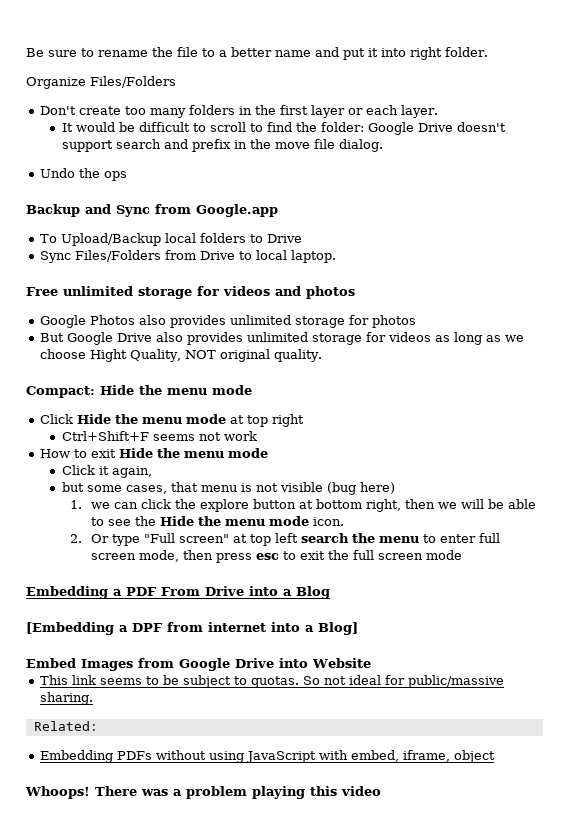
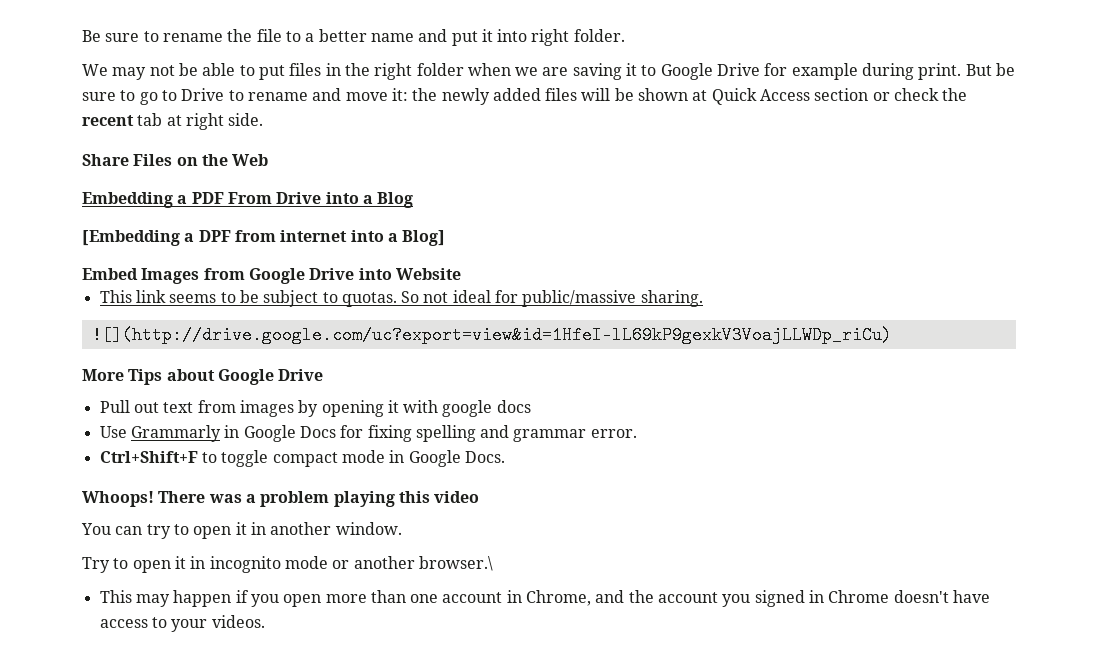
- Organize Files/Folders
- Don't create too many folders in the first layer or each layer.
- It would be difficult to scroll to find the folder: Google Drive doesn't support search and prefix in the move file dialog.
- Undo the ops
- Backup and Sync from Google.app
- To Upload/Backup local folders to Drive
- Sync Files/Folders from Drive to local laptop.
- Free unlimited storage for videos and photos
- Google Photos also provides unlimited storage for photos
- But Google Drive also provides unlimited storage for videos as long as we choose Hight Quality, NOT original quality.
- Compact: Hide the menu mode
- Click Hide the menu mode at top right
- Ctrl+Shift+F seems not work
- How to exit Hide the menu mode
- Click it again,
- but some cases, that menu is not visible (bug here)
- 1. we can click the explore button at bottom right, then we will be able to see the Hide the menu mode icon.
- 2. Or type "Full screen" at top left search the menu to enter full screen mode, then press esc to exit the full screen mode
+ We may not be able to put files in the right folder when we are saving it to Google Drive for example during print. But be sure to go to Drive to rename and move it: the newly added files will be shown at Quick Access section or check the recent tab at right side.
+ Share Files on the Web
- Related:
- Embedding PDFs without using JavaScript with embed, iframe, object
+ ![](http://drive.google.com/uc?export=view&id=1HfeI-lL69kP9gexkV3VoajLLWDp_riCu)
+ More Tips about Google Drive
+ Pull out text from images by opening it with google docs
+ Use Grammarly in Google Docs for fixing spelling and grammar error.
+ Ctrl+Shift+F to toggle compact mode in Google Docs.
+ You can try to open it in another window.
+ Try to open it in incognito mode or another browser.\
+ This may happen if you open more than one account in Chrome, and the account you signed in Chrome doesn't have access to your videos.

